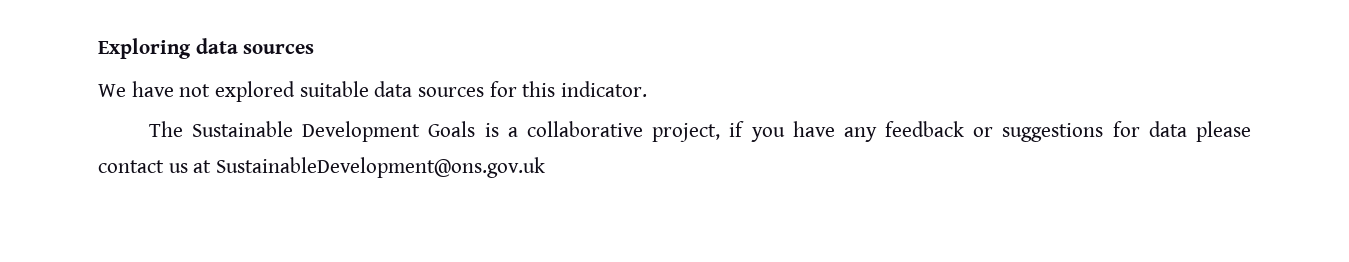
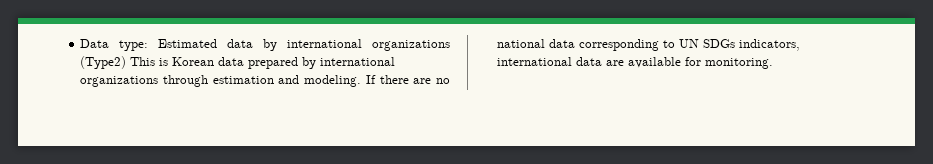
- Exploring data sources
- We have not explored suitable data sources for this indicator.
- The Sustainable Development Goals is a collaborative project, if you have any feedback or suggestions for data please contact us at SustainableDevelopment@ons.gov.uk
+ Data type: Estimated data by international organizations (Type2) This is Korean data prepared by international organizations through estimation and modeling. If there are no national data corresponding to UN SDGs indicators, international data are available for monitoring.

